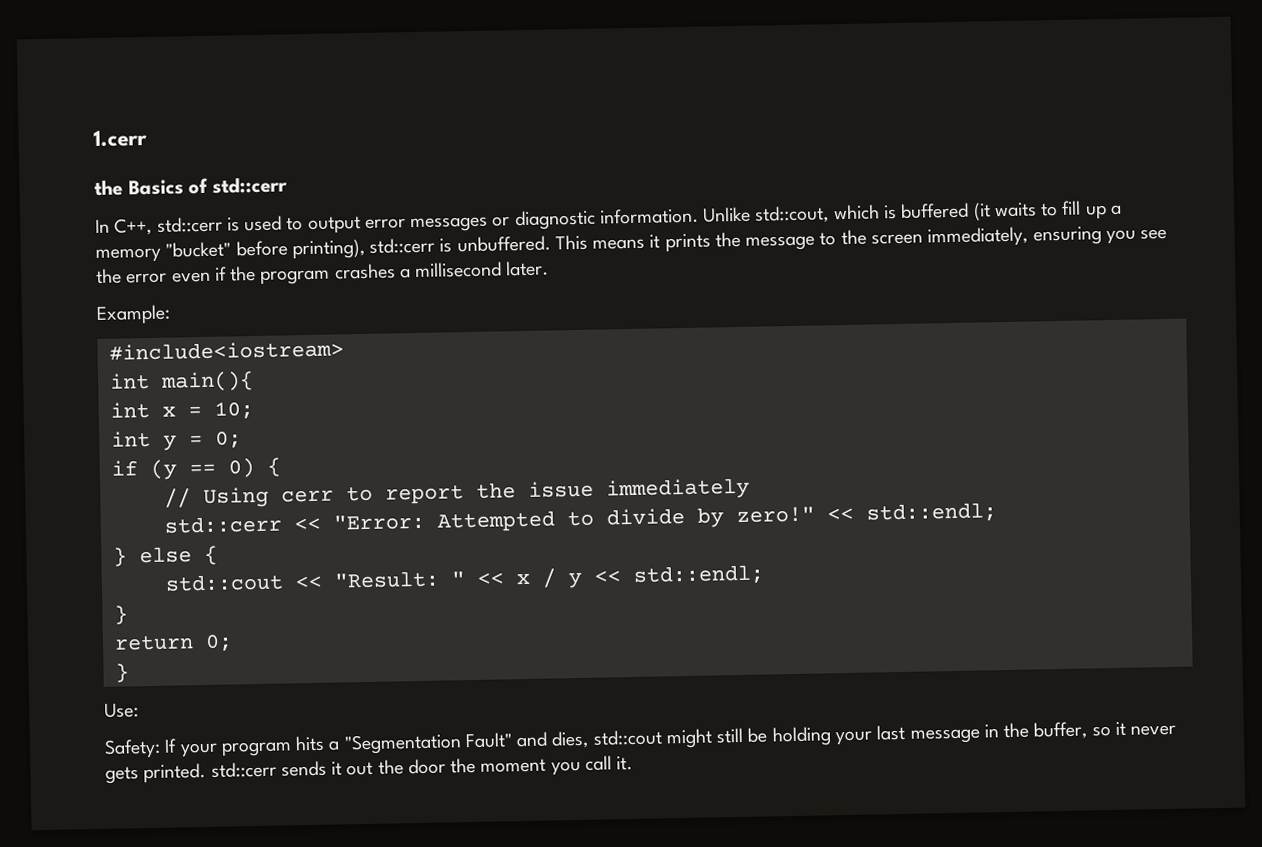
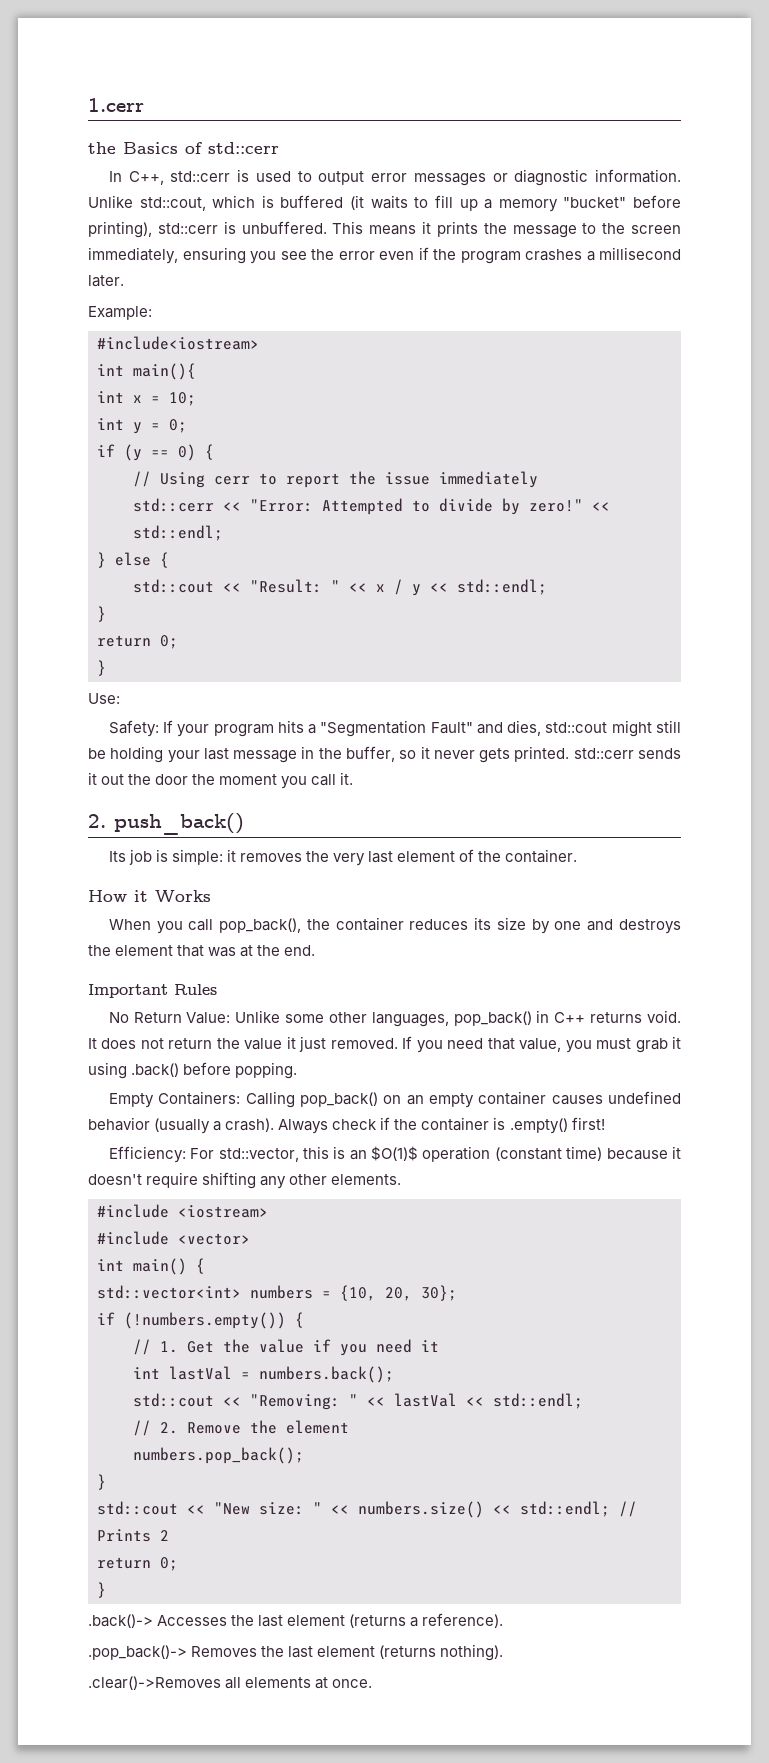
+ 2. push_back()
+ Its job is simple: it removes the very last element of the container.
+ How it Works
+ When you call pop_back(), the container reduces its size by one and destroys the element that was at the end.
+ Important Rules
+ No Return Value: Unlike some other languages, pop_back() in C++ returns void. It does not return the value it just removed. If you need that value, you must grab it using .back() before popping.
+ Empty Containers: Calling pop_back() on an empty container causes undefined behavior (usually a crash). Always check if the container is .empty() first!
+ Efficiency: For std::vector, this is an $O(1)$ operation (constant time) because it doesn't require shifting any other elements.
+ #include <iostream>
+ #include <vector>
+ int main() {
+ std::vector<int> numbers = {10, 20, 30};
+ if (!numbers.empty()) {
+ // 1. Get the value if you need it
+ int lastVal = numbers.back();
+ std::cout << "Removing: " << lastVal << std::endl;
+ // 2. Remove the element
+ numbers.pop_back();
+ }
+ std::cout << "New size: " << numbers.size() << std::endl; // Prints 2
+ return 0;
+ }
+ .back()-> Accesses the last element (returns a reference).
+ .pop_back()-> Removes the last element (returns nothing).
+ .clear()->Removes all elements at once.

